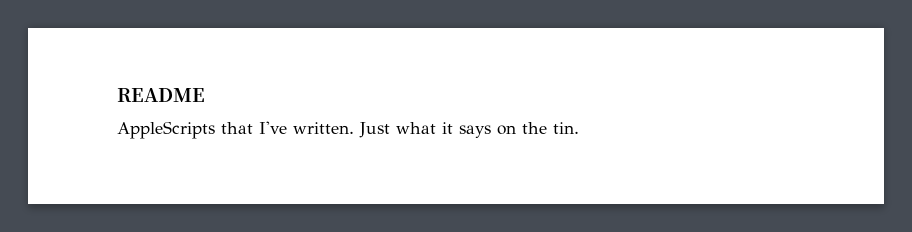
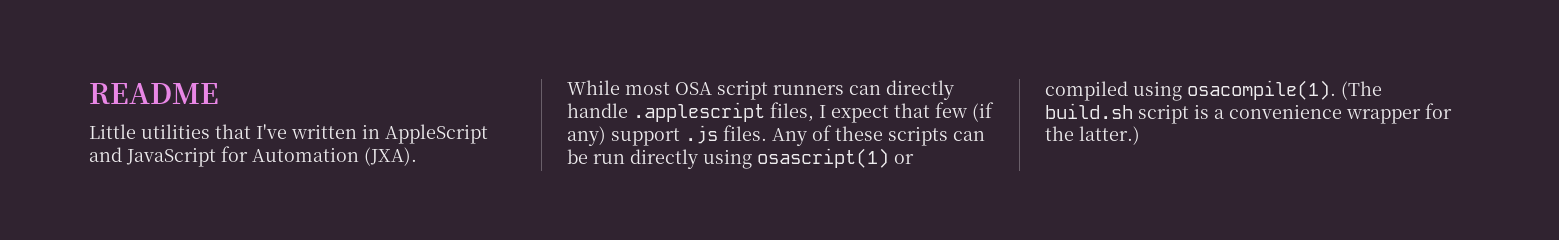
- AppleScripts that I've written. Just what it says on the tin.
+ Little utilities that I've written in AppleScript and JavaScript for Automation (JXA).
+ While most OSA script runners can directly handle .applescript files, I expect that few (if any) support .js files. Any of these scripts can be run directly using osascript(1) or compiled using osacompile(1). (The build.sh script is a convenience wrapper for the latter.)

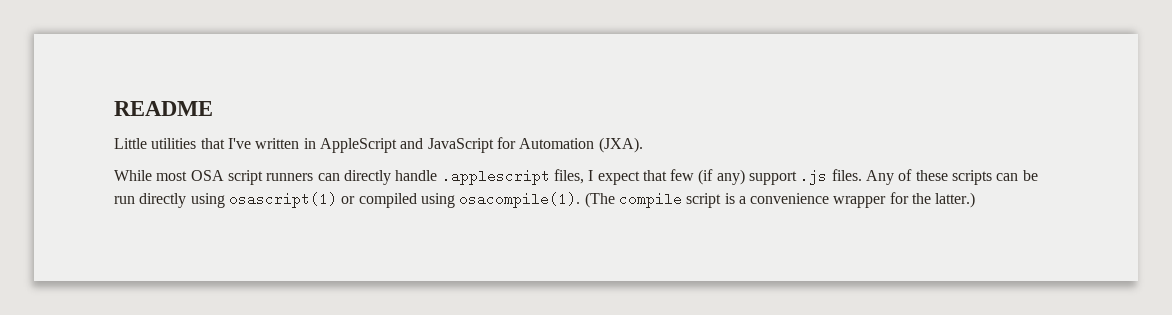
- (The build.sh script is a convenience wrapper for the latter.)
+ (The compile script is a convenience wrapper for the latter.)

